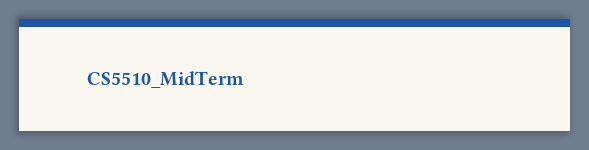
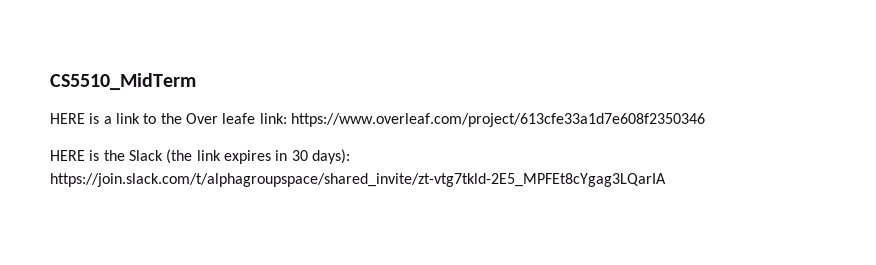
+ HERE is a link to the Over leafe link: https://www.overleaf.com/project/613cfe33a1d7e608f2350346
+ HERE is the Slack (the link expires in 30 days): https://join.slack.com/t/alphagroupspace/shared_invite/zt-vtg7tkld-2E5_MPFEt8cYgag3LQarIA

